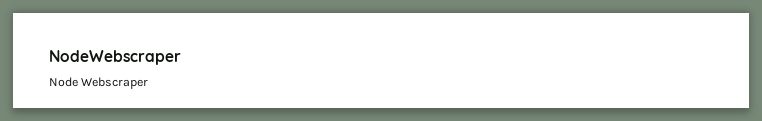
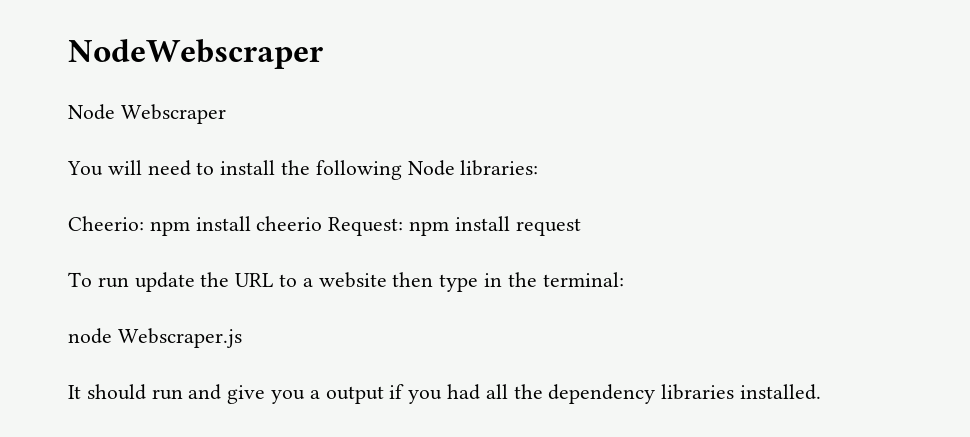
+ You will need to install the following Node libraries:
+ Cheerio: npm install cheerio Request: npm install request
+ To run update the URL to a website then type in the terminal:
+ node Webscraper.js
+ It should run and give you a output if you had all the dependency libraries installed.

